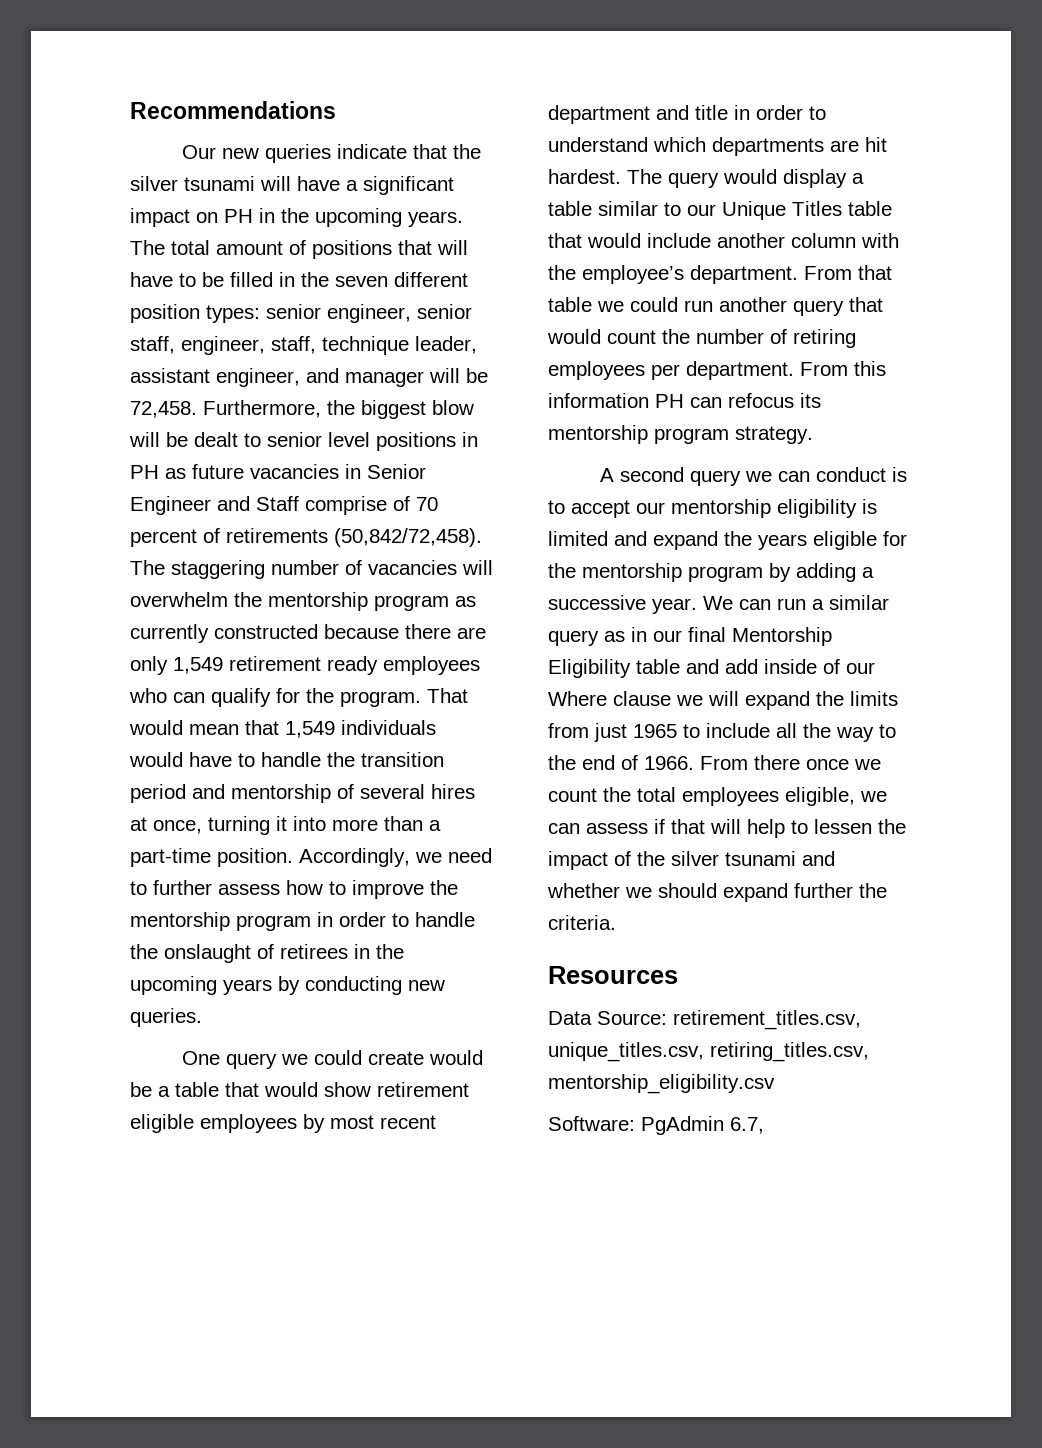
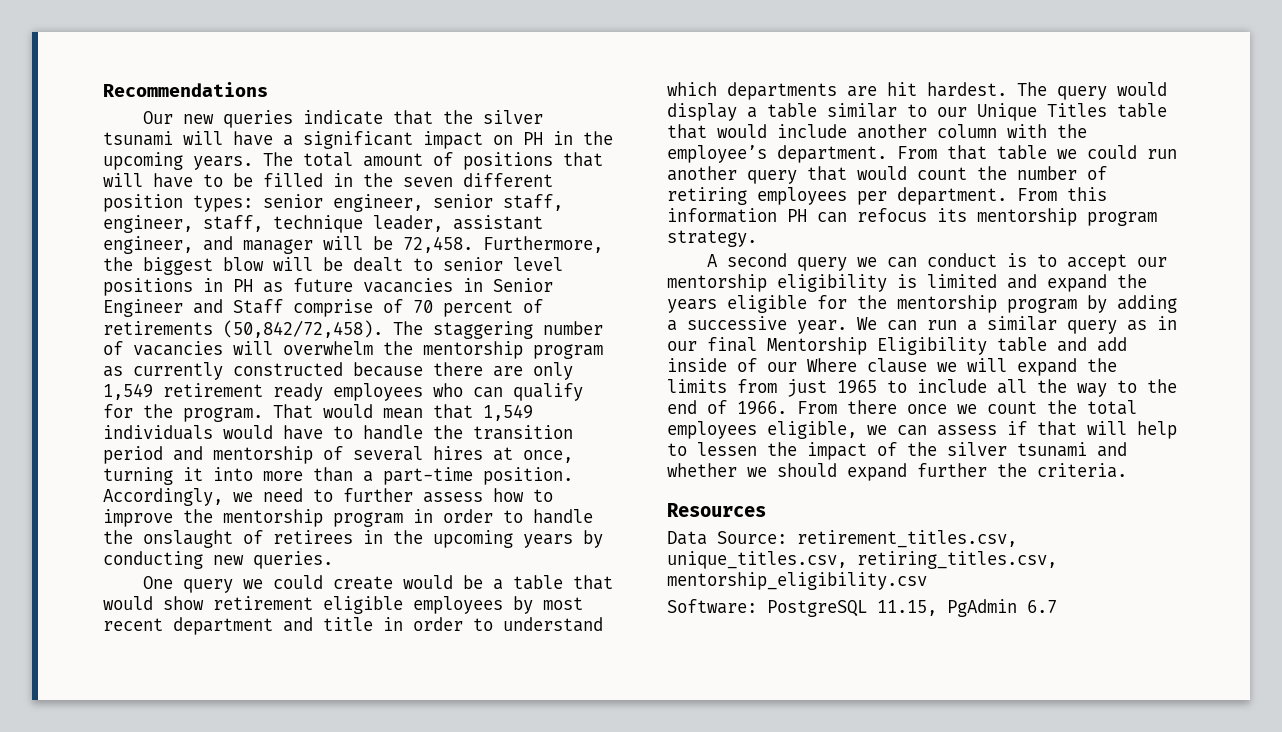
- Software: PgAdmin 6.7,
+ Software: PostgreSQL 11.15, PgAdmin 6.7

